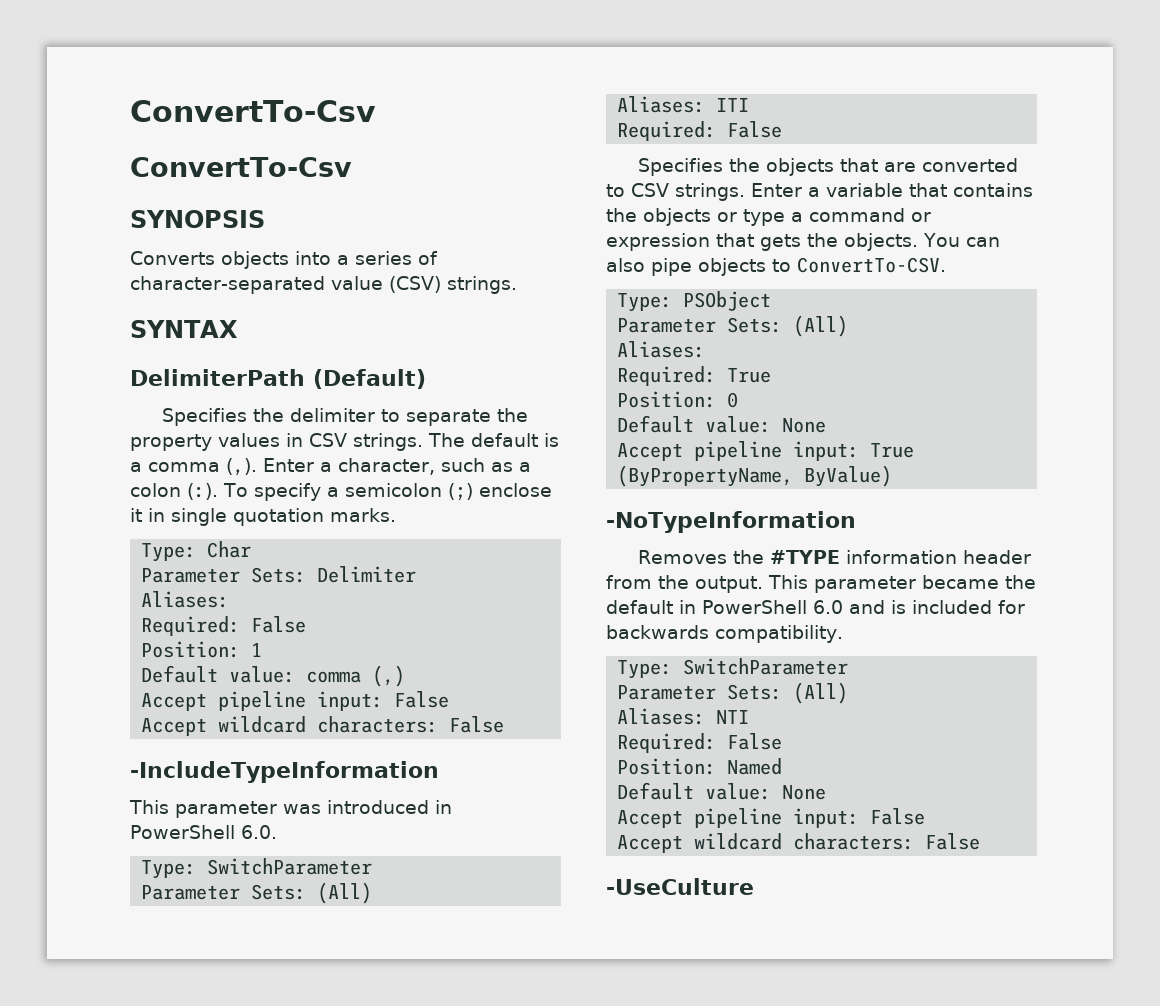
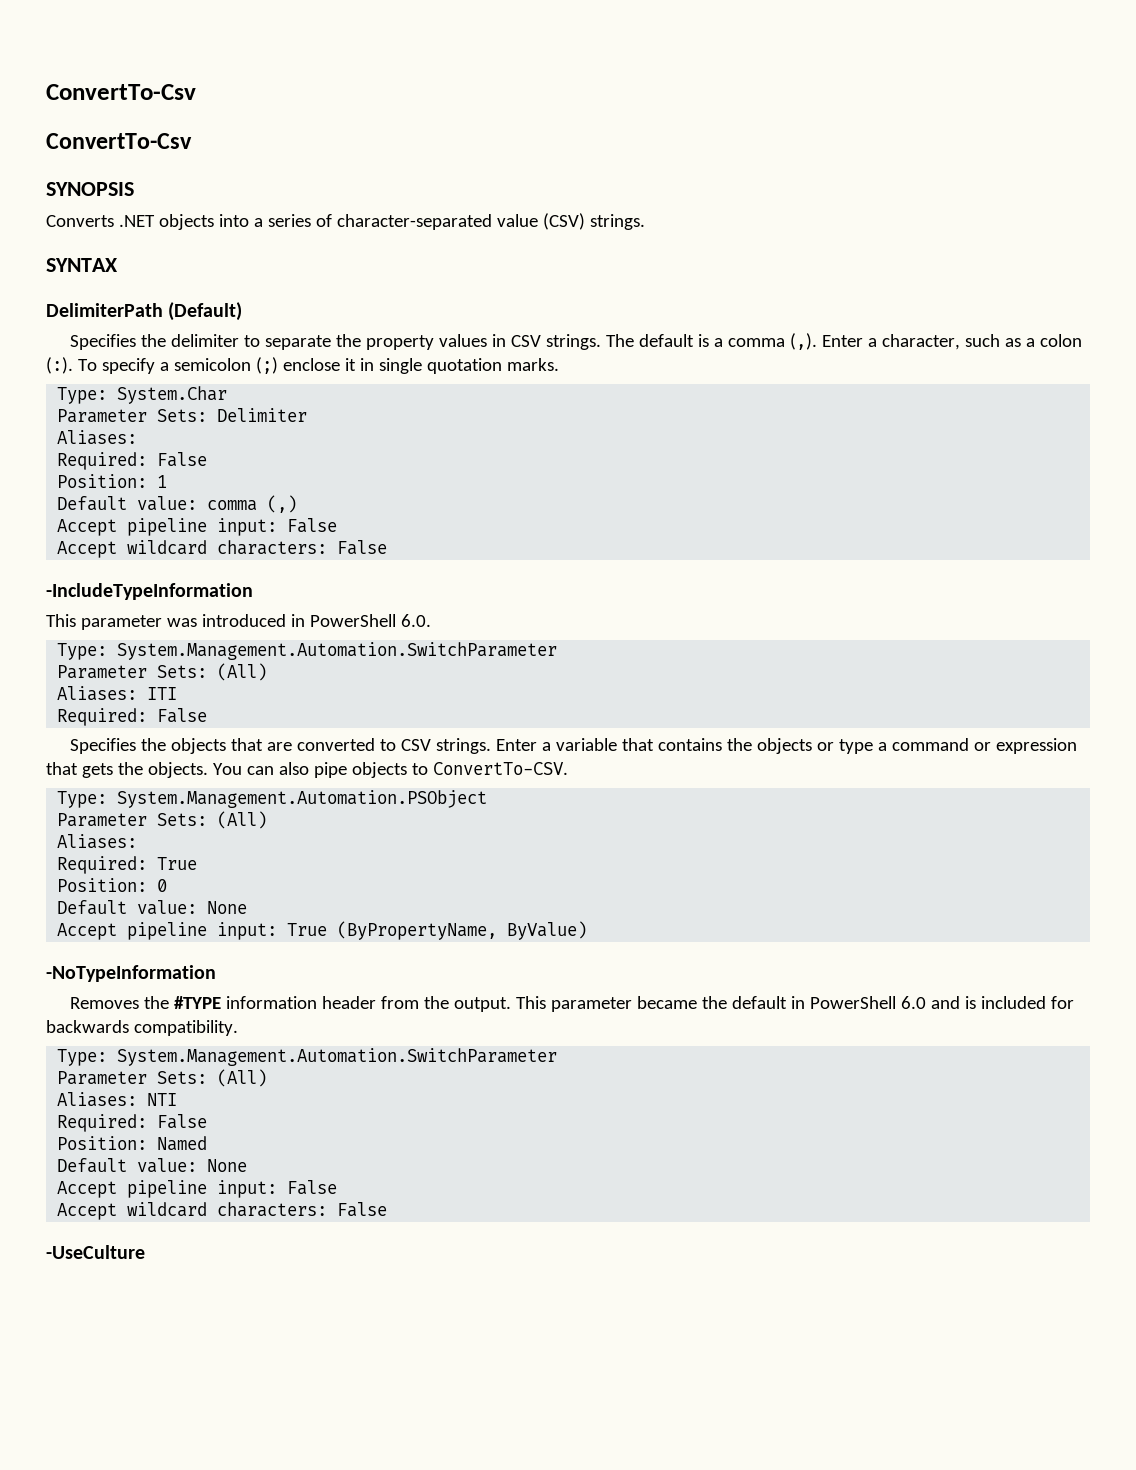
- Converts objects into a series of character-separated value (CSV) strings.
+ Converts .NET objects into a series of character-separated value (CSV) strings.
- Type: Char
+ Type: System.Char
  This parameter was introduced in PowerShell 6.0.
- Type: SwitchParameter
+ Type: System.Management.Automation.SwitchParameter
- Type: PSObject
+ Type: System.Management.Automation.PSObject
  This parameter became the default in PowerShell 6.0 and is included for backwards compatibility.
- Type: SwitchParameter
+ Type: System.Management.Automation.SwitchParameter

